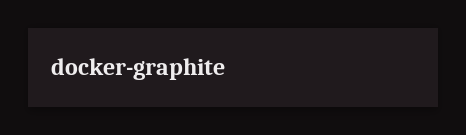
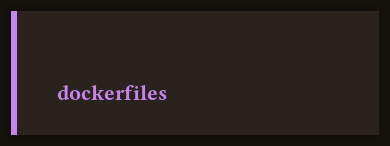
- docker-graphite
+ dockerfiles

